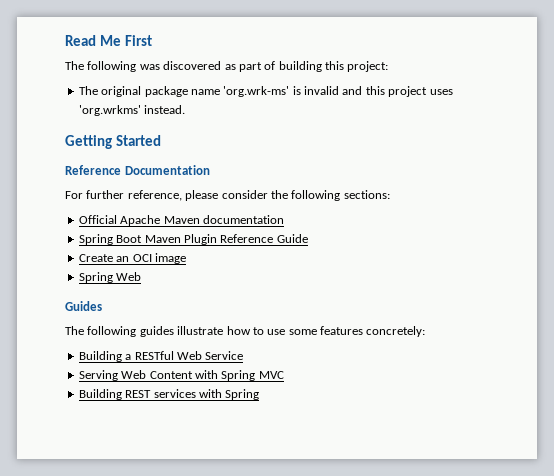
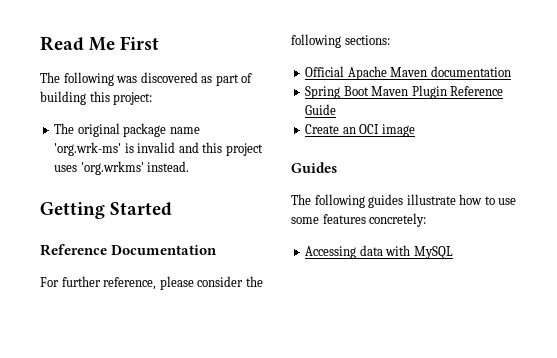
- Spring Web
- Building a RESTful Web Service
- Serving Web Content with Spring MVC
- Building REST services with Spring
+ Accessing data with MySQL

